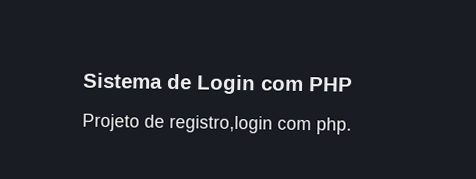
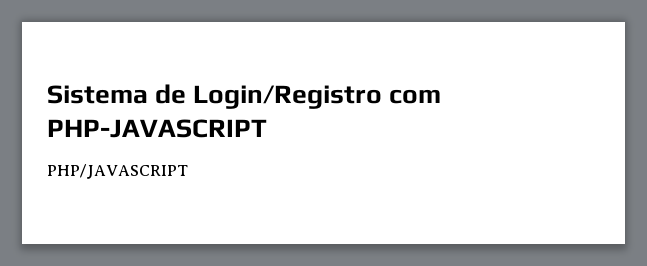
- Sistema de Login com PHP
- Projeto de registro,login com php.
+ Sistema de Login/Registro com PHP-JAVASCRIPT
+ PHP/JAVASCRIPT

